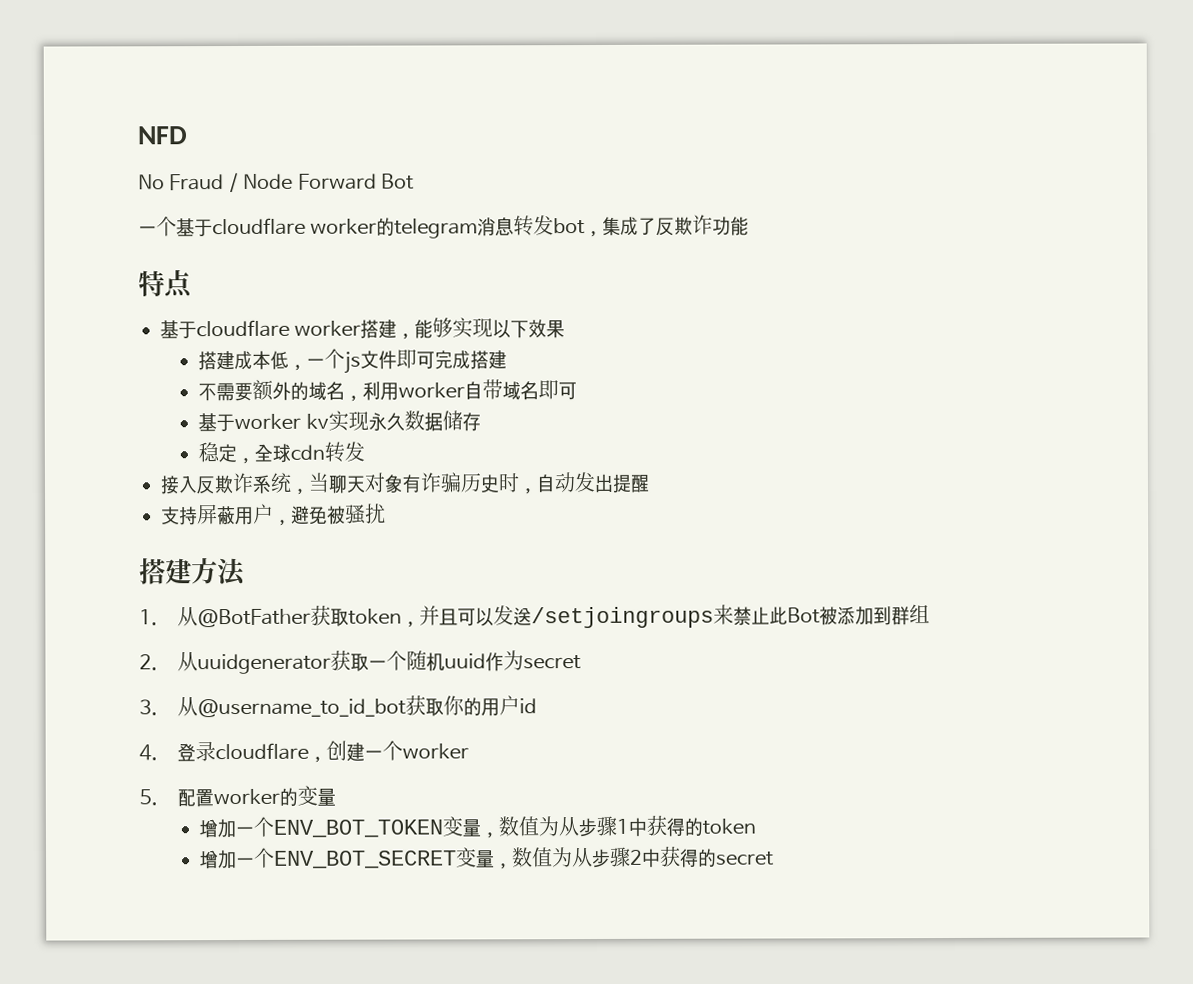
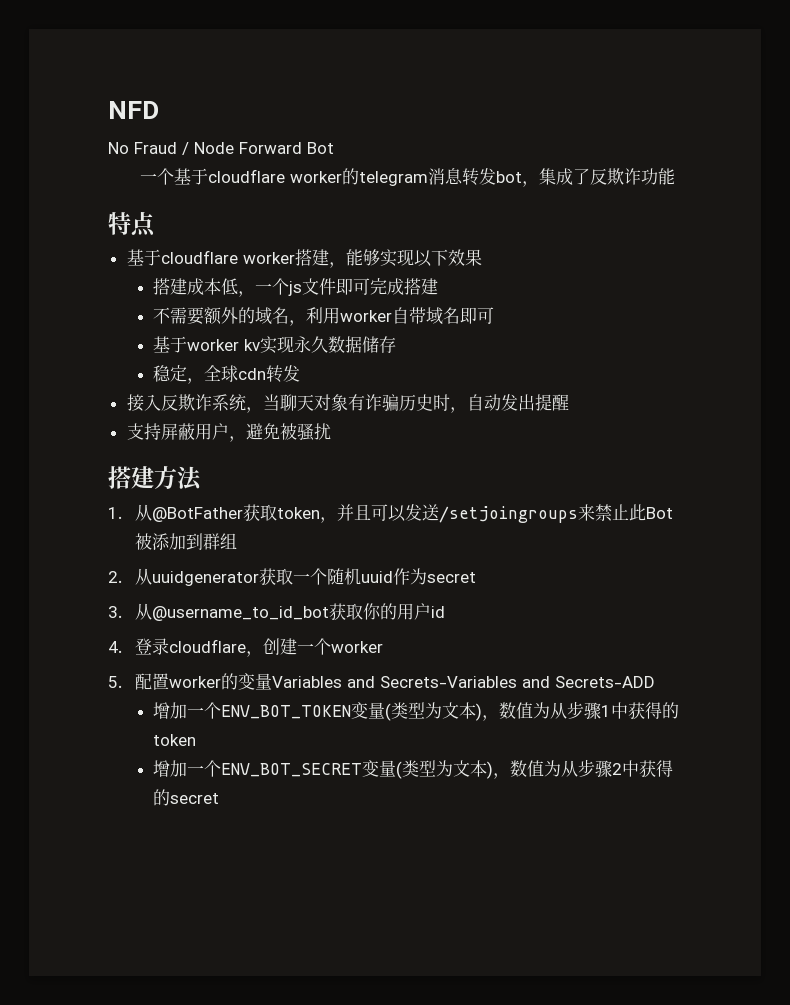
- 5.配置worker的变量
+ 5.配置worker的变量Variables and Secrets-Variables and Secrets-ADD
- 增加一个ENV_BOT_TOKEN变量，数值为从步骤1中获得的token
+ 增加一个ENV_BOT_TOKEN变量(类型为文本)，数值为从步骤1中获得的token
- 增加一个ENV_BOT_SECRET变量，数值为从步骤2中获得的secret
+ 增加一个ENV_BOT_SECRET变量(类型为文本)，数值为从步骤2中获得的secret

